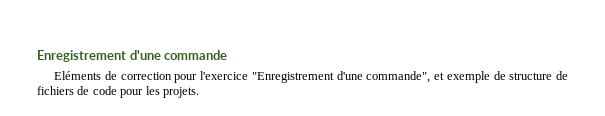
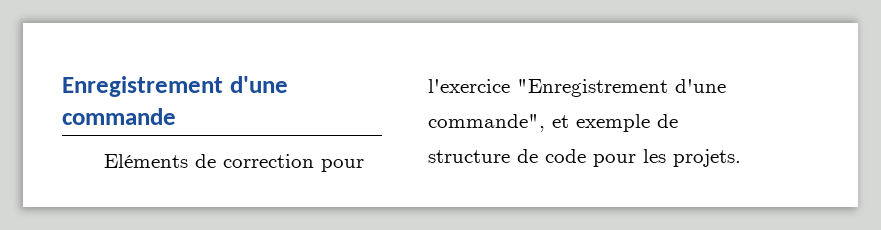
- Eléments de correction pour l'exercice "Enregistrement d'une commande", et exemple de structure de fichiers de code pour les projets.
+ Eléments de correction pour l'exercice "Enregistrement d'une commande", et exemple de structure de code pour les projets.

